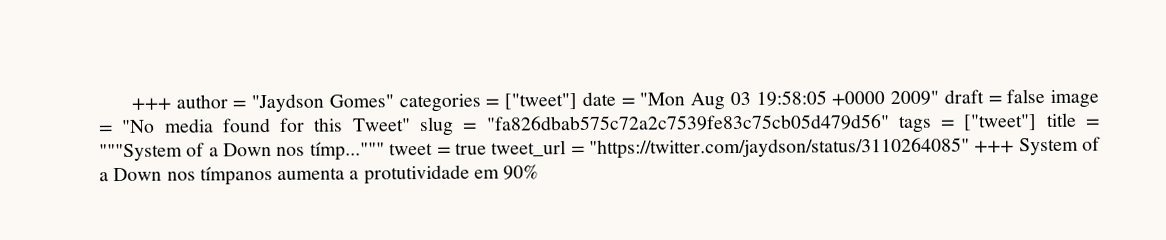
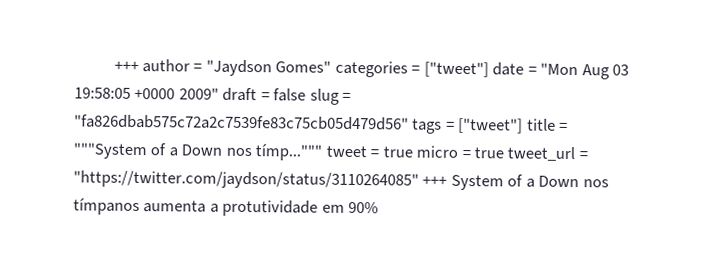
- +++ author = "Jaydson Gomes" categories = ["tweet"] date = "Mon Aug 03 19:58:05 +0000 2009" draft = false image = "No media found for this Tweet" slug = "fa826dbab575c72a2c7539fe83c75cb05d479d56" tags = ["tweet"] title = """System of a Down nos tímp...""" tweet = true tweet_url = "https://twitter.com/jaydson/status/3110264085" +++ System of a Down nos tímpanos aumenta a protutividade em 90%
+ +++ author = "Jaydson Gomes" categories = ["tweet"] date = "Mon Aug 03 19:58:05 +0000 2009" draft = false slug = "fa826dbab575c72a2c7539fe83c75cb05d479d56" tags = ["tweet"] title = """System of a Down nos tímp...""" tweet = true micro = true tweet_url = "https://twitter.com/jaydson/status/3110264085" +++ System of a Down nos tímpanos aumenta a protutividade em 90%

